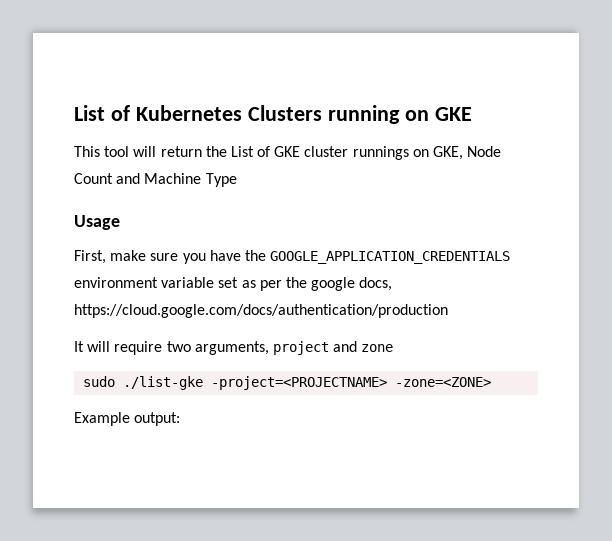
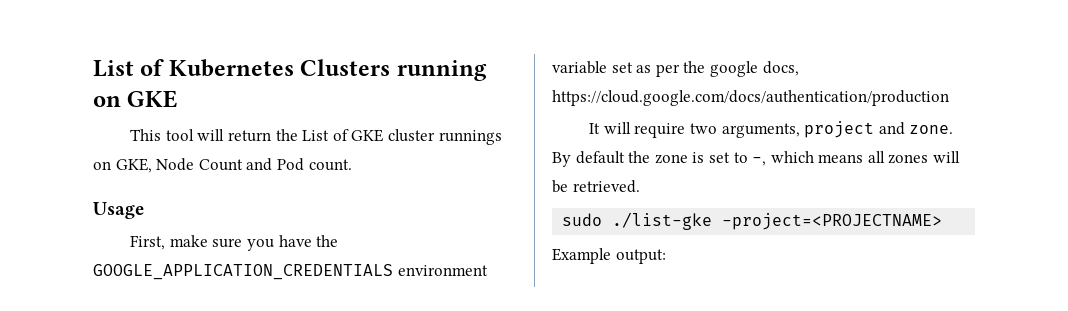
- This tool will return the List of GKE cluster runnings on GKE, Node Count and Machine Type
+ This tool will return the List of GKE cluster runnings on GKE, Node Count and Pod count.
- It will require two arguments, project and zone
+ It will require two arguments, project and zone. By default the zone is set to -, which means all zones will be retrieved.
- sudo ./list-gke -project=<PROJECTNAME> -zone=<ZONE>
+ sudo ./list-gke -project=<PROJECTNAME>

